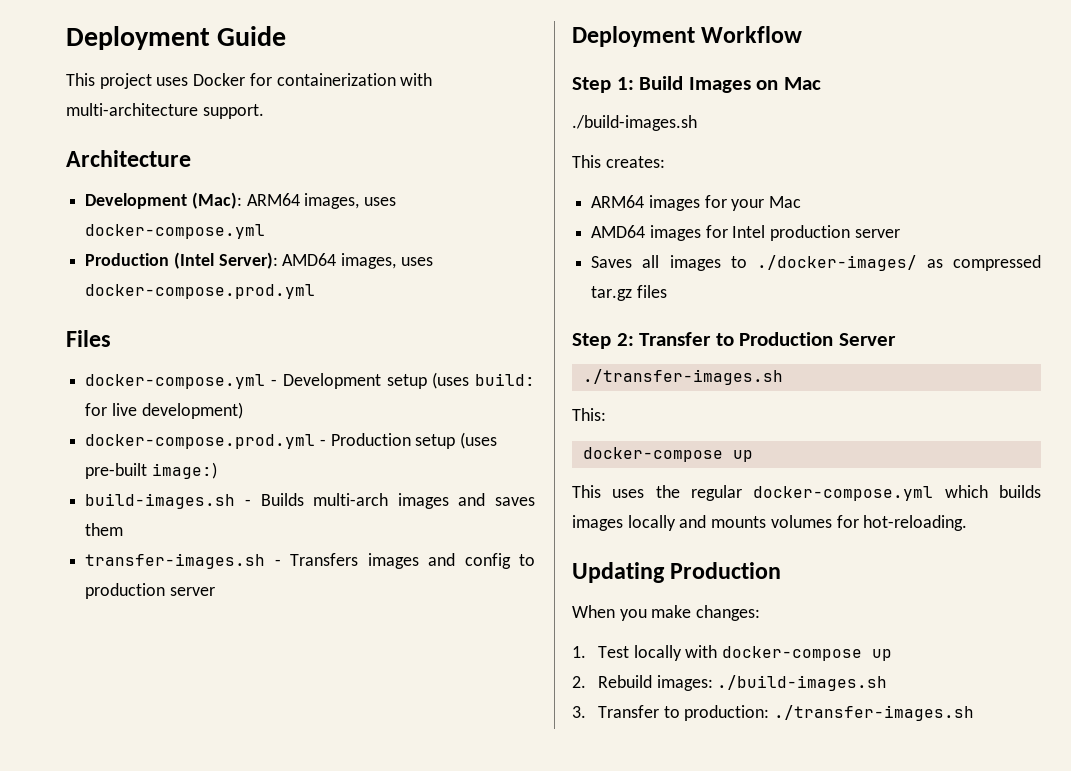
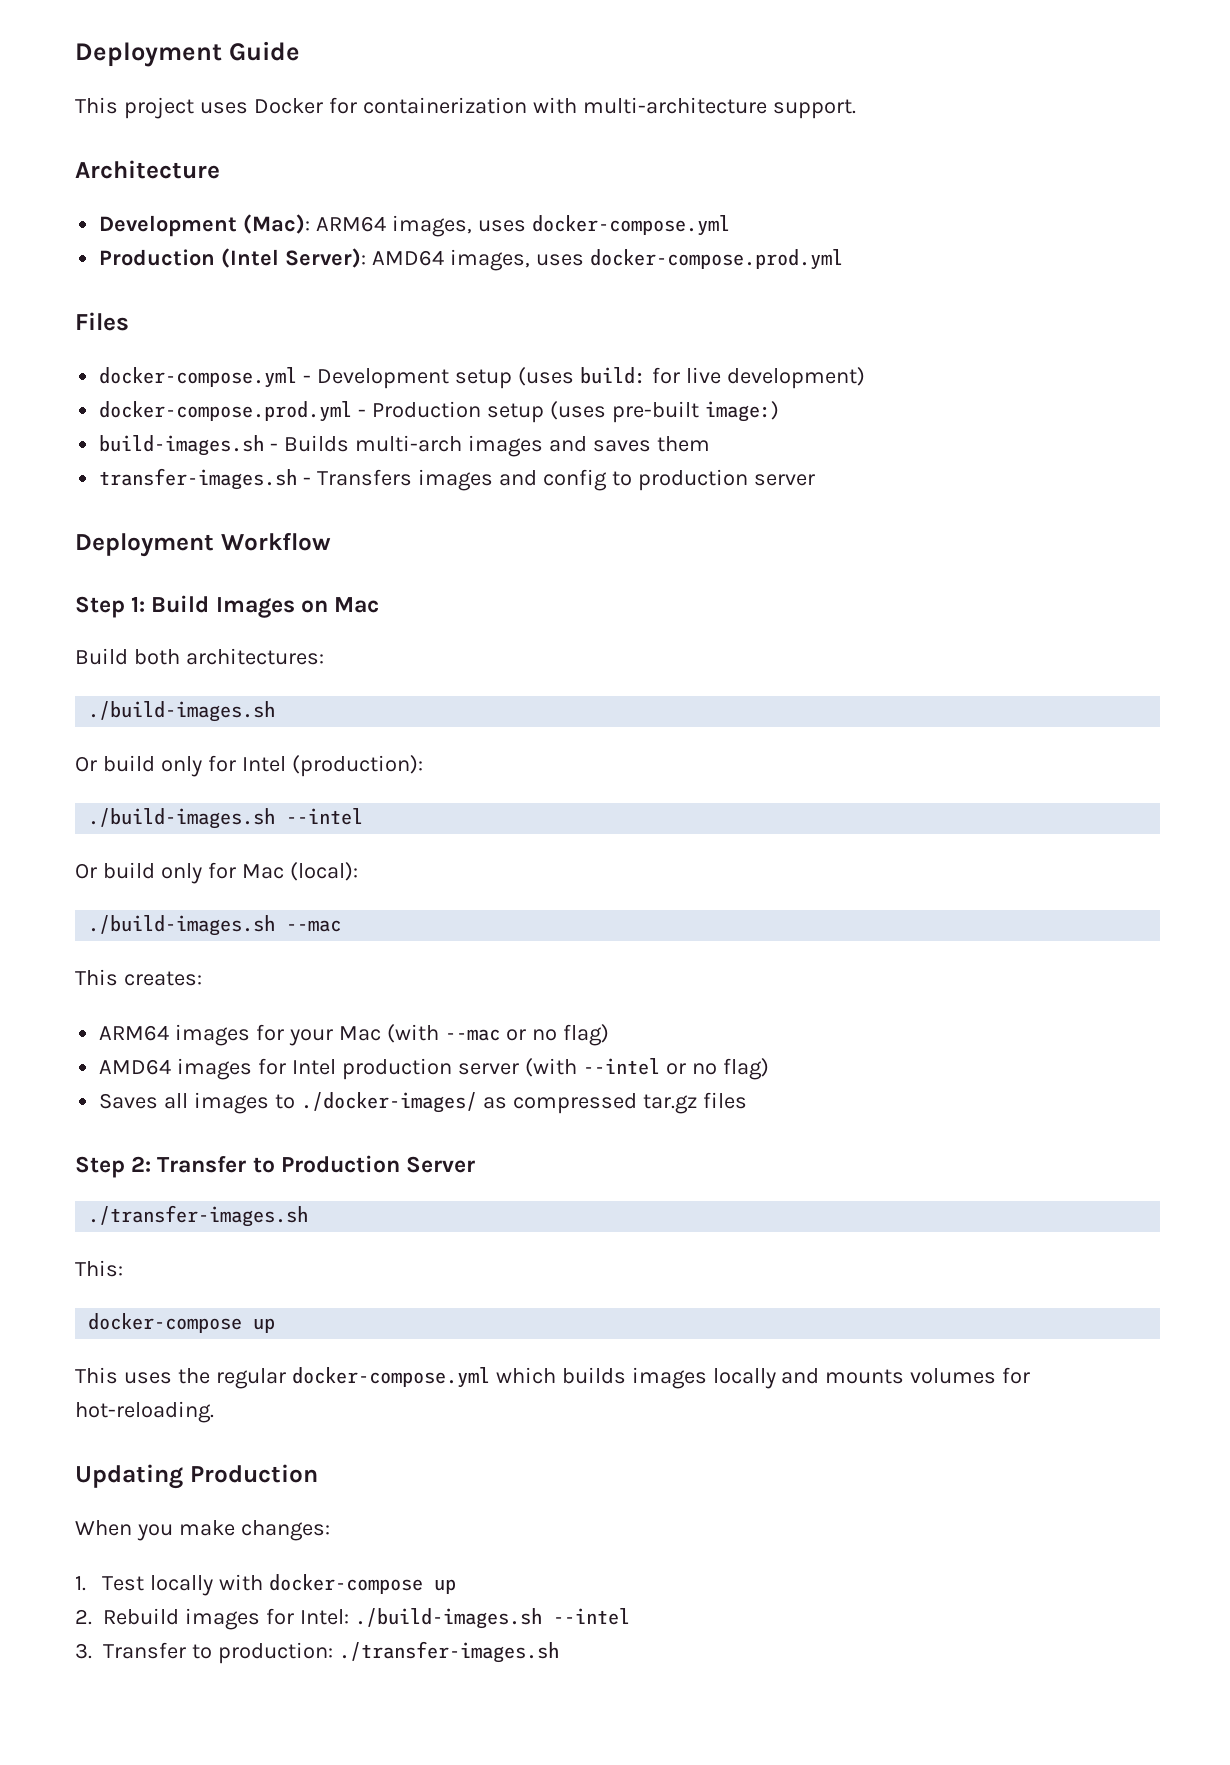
  Step 1: Build Images on Mac
+ Build both architectures:
  ./build-images.sh
+ Or build only for Intel (production):
+ ./build-images.sh --intel
+ Or build only for Mac (local):
+ ./build-images.sh --mac
- ARM64 images for your Mac
+ ARM64 images for your Mac (with --mac or no flag)
- AMD64 images for Intel production server
+ AMD64 images for Intel production server (with --intel or no flag)
- 2. Rebuild images: ./build-images.sh
+ 2. Rebuild images for Intel: ./build-images.sh --intel

